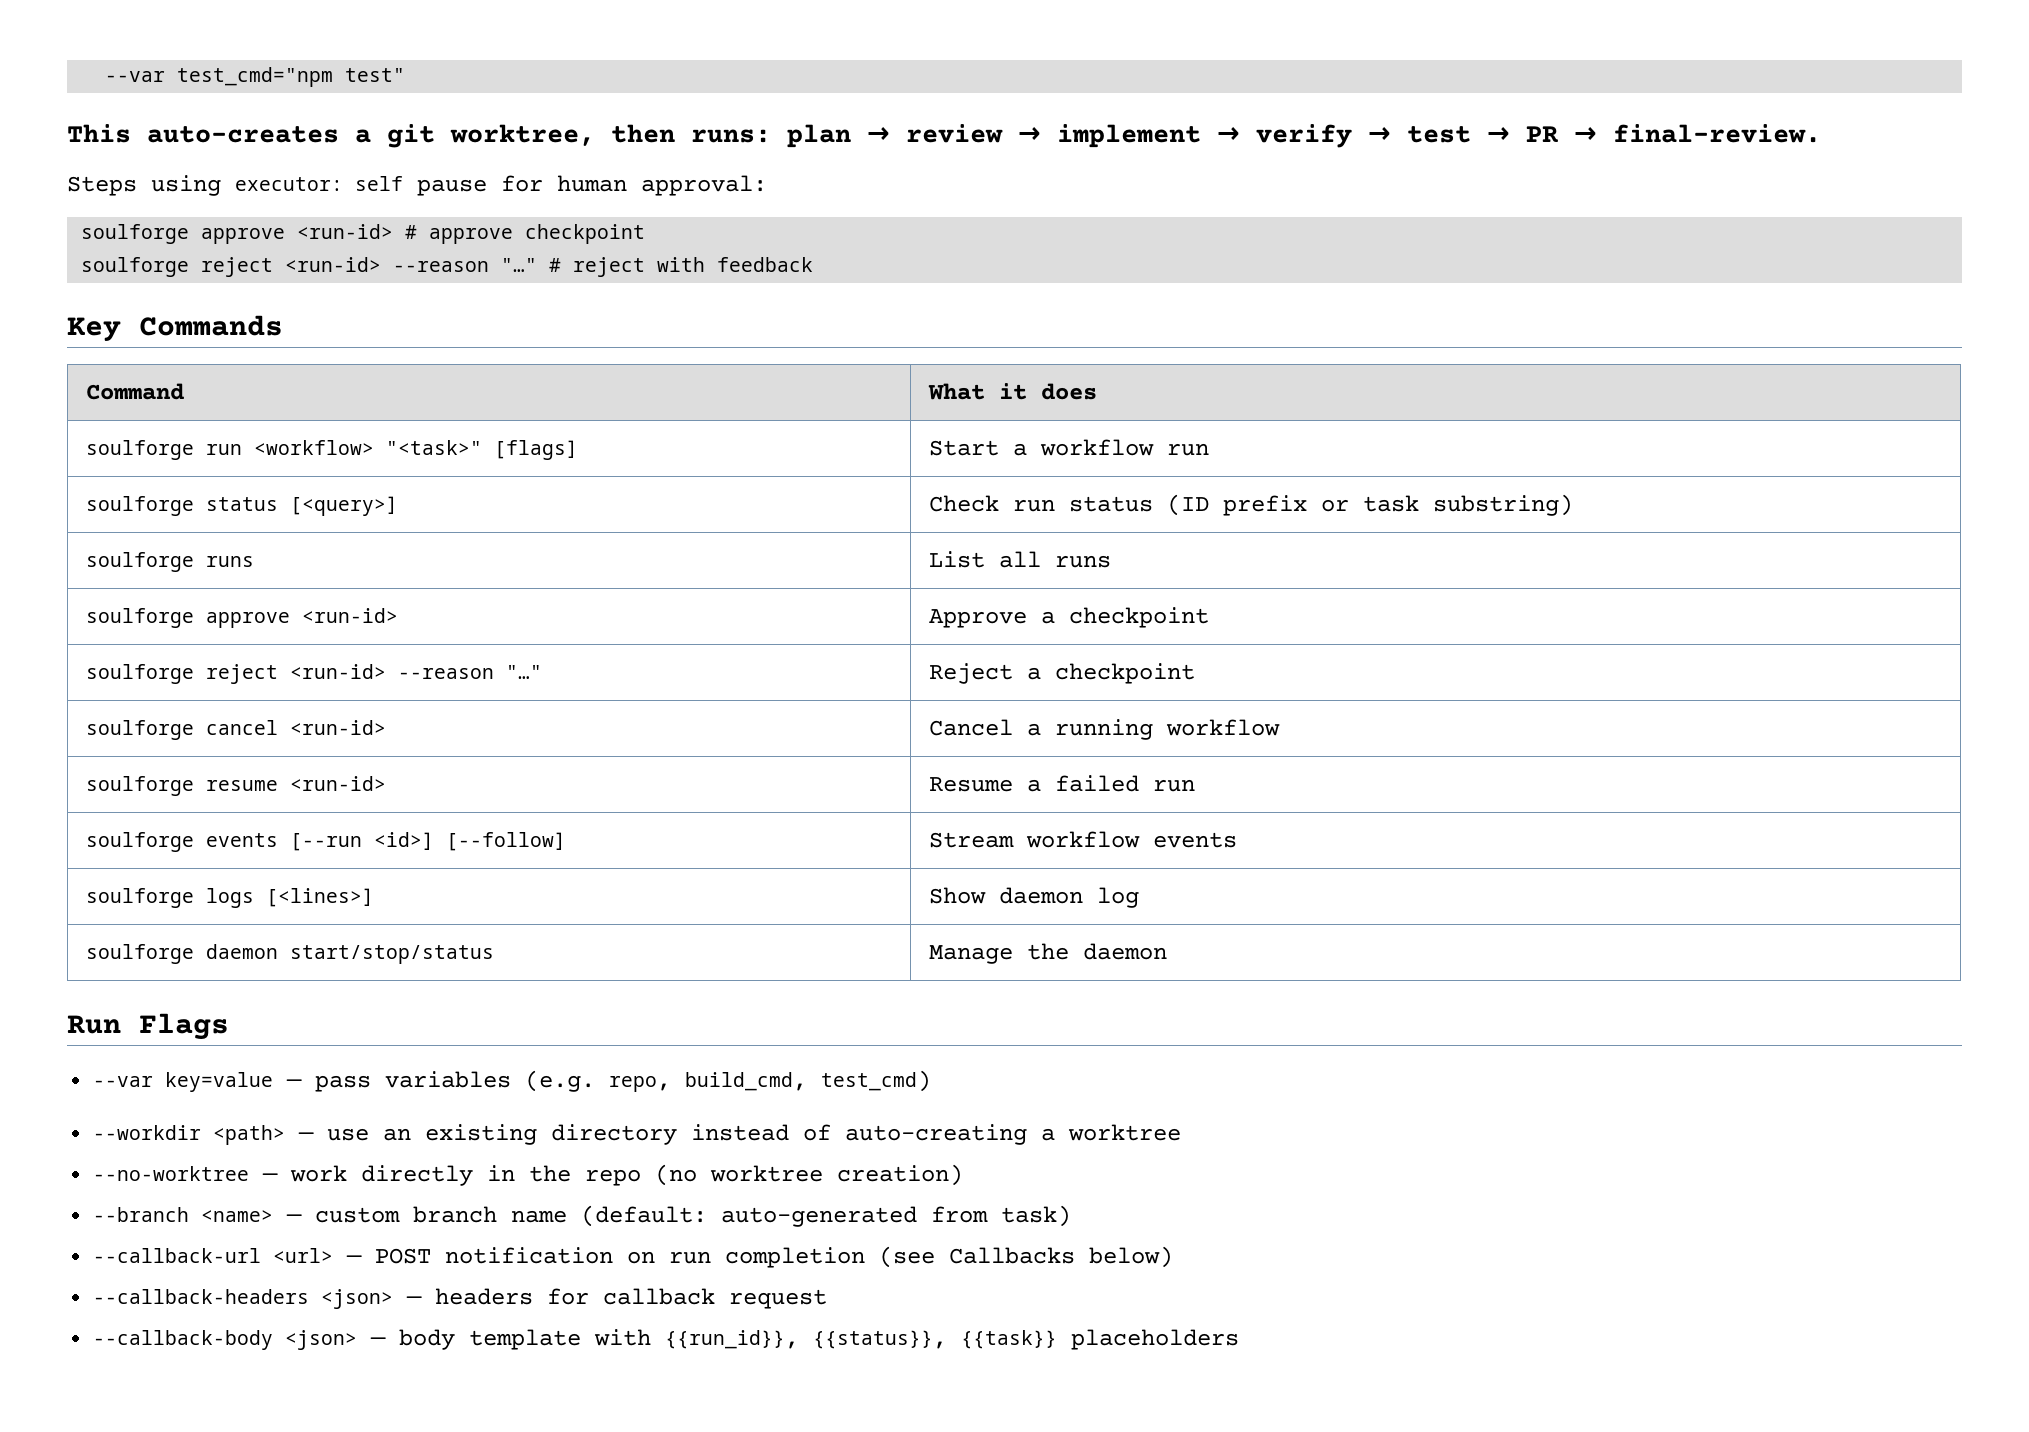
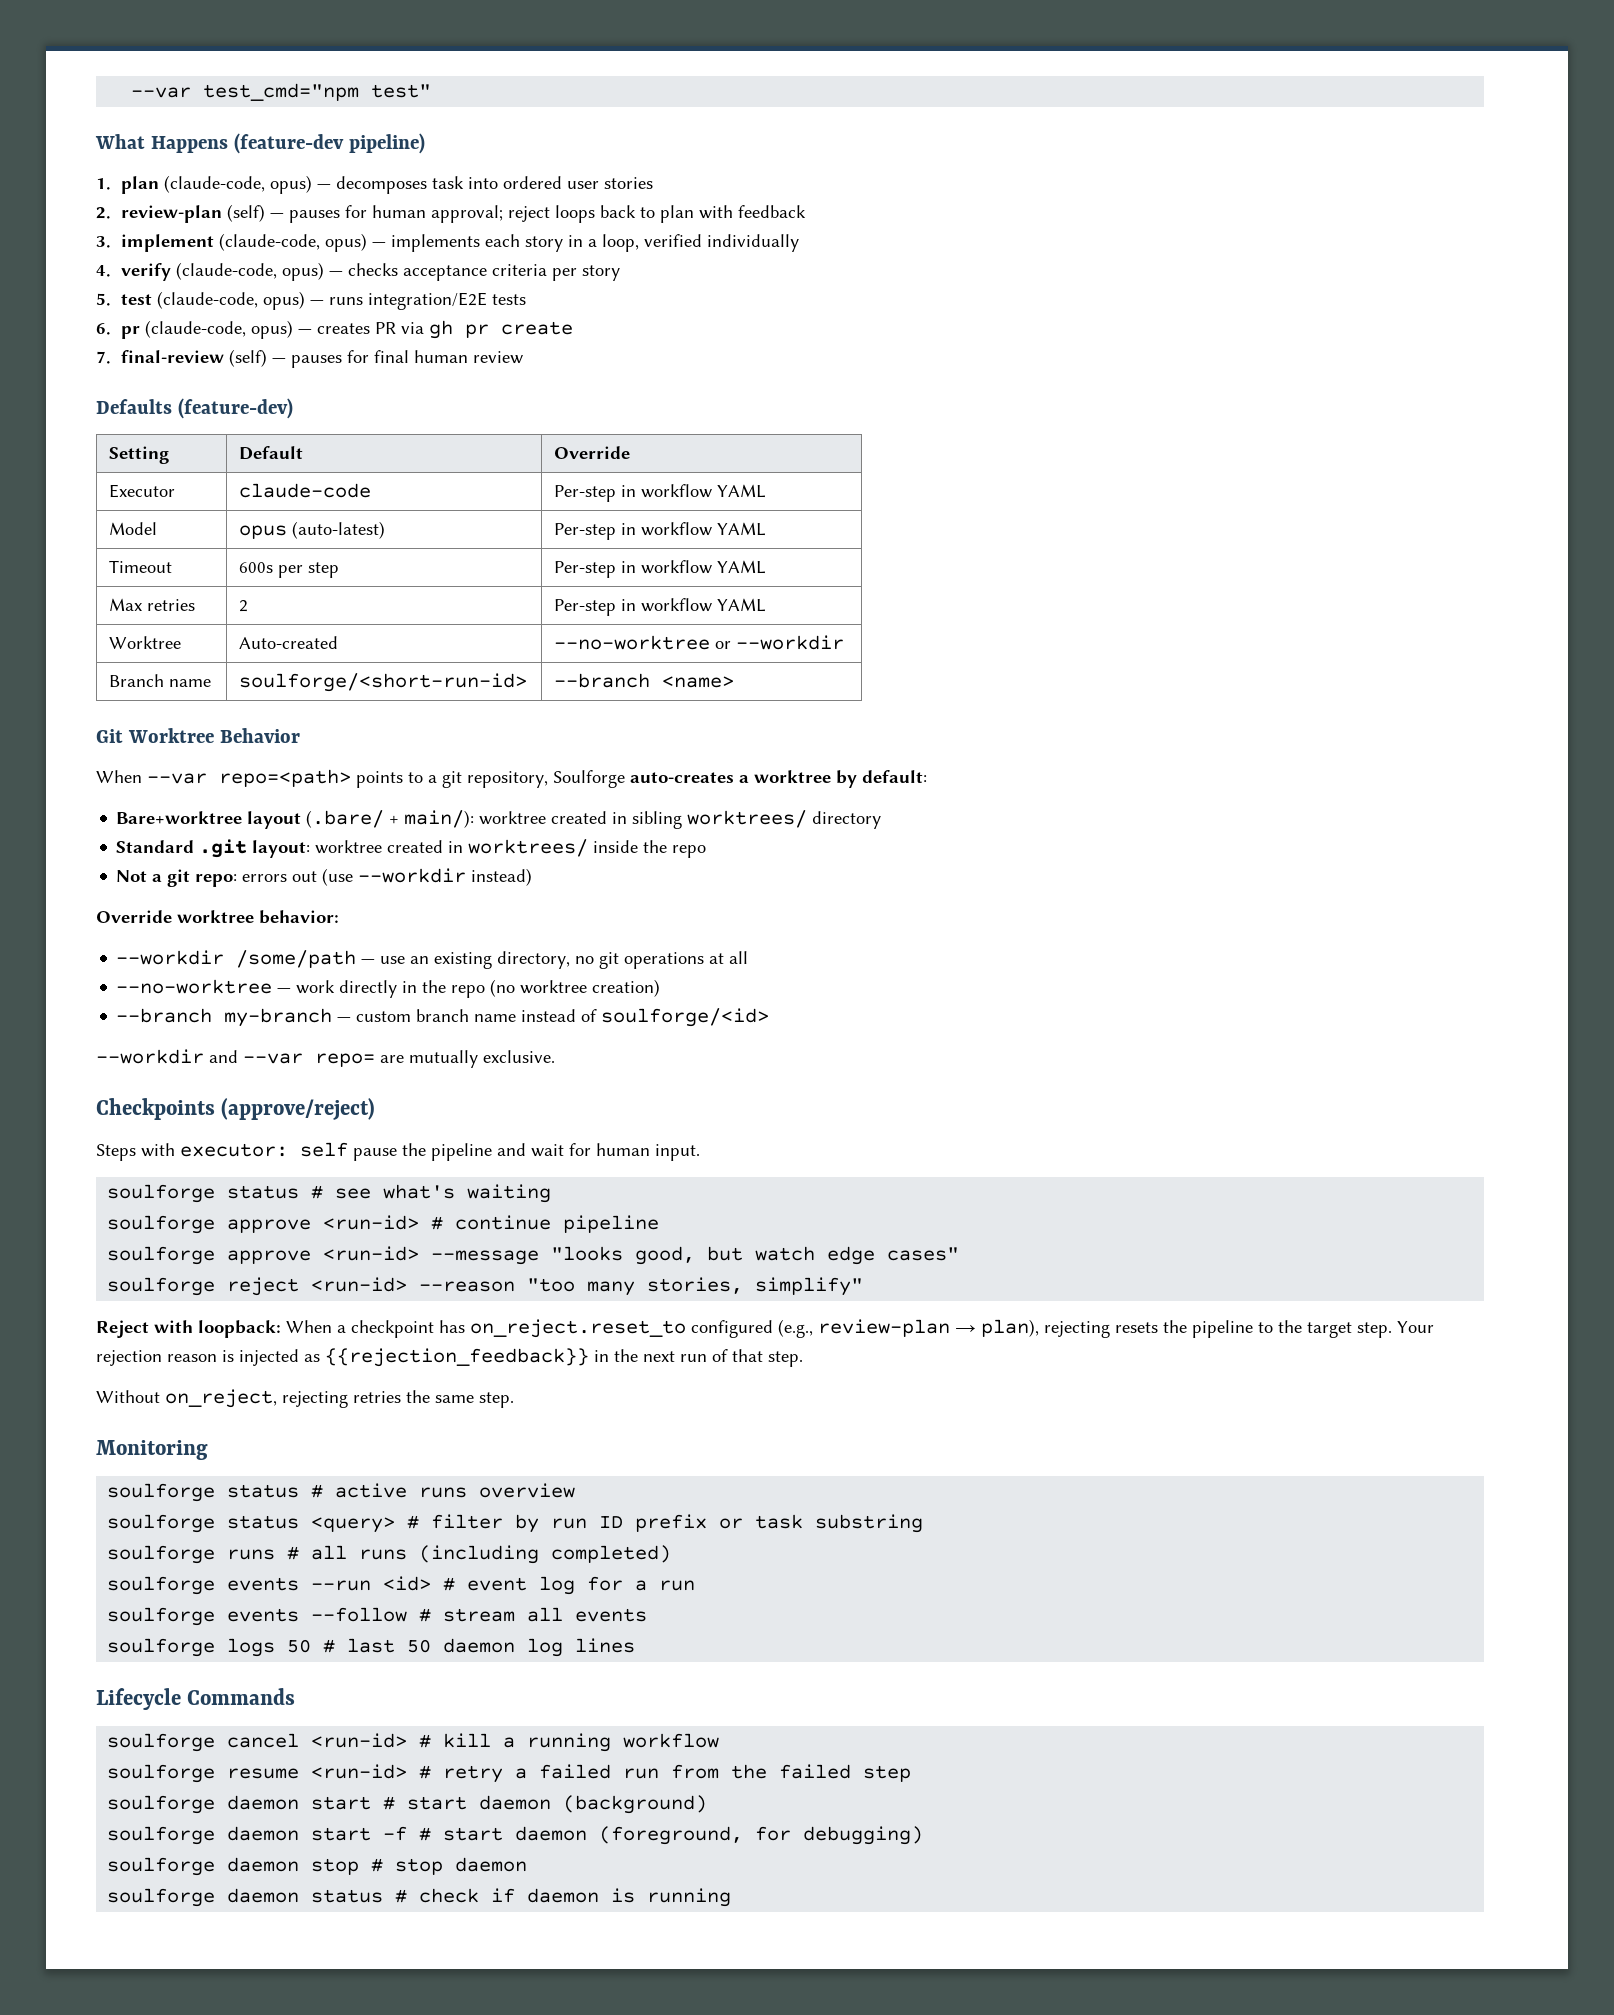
- This auto-creates a git worktree, then runs: plan → review → implement → verify → test → PR → final-review.
- Steps using executor: self pause for human approval:
- soulforge approve <run-id> # approve checkpoint
- soulforge reject <run-id> --reason "…" # reject with feedback
- Key Commands
- Command | What it does
- soulforge run <workflow> "<task>" [flags] | Start a workflow run
- soulforge status [<query>] | Check run status (ID prefix or task substring)
- soulforge runs | List all runs
- soulforge approve <run-id> | Approve a checkpoint
- soulforge reject <run-id> --reason "…" | Reject a checkpoint
- soulforge cancel <run-id> | Cancel a running workflow
- soulforge resume <run-id> | Resume a failed run
- soulforge events [--run <id>] [--follow] | Stream workflow events
- soulforge logs [<lines>] | Show daemon log
- soulforge daemon start/stop/status | Manage the daemon
- Run Flags
- --var key=value — pass variables (e.g. repo, build_cmd, test_cmd)
- --workdir <path> — use an existing directory instead of auto-creating a worktree
+ What Happens (feature-dev pipeline)
+ 1. plan (claude-code, opus) — decomposes task into ordered user stories
+ 2. review-plan (self) — pauses for human approval; reject loops back to plan with feedback
+ 3. implement (claude-code, opus) — implements each story in a loop, verified individually
+ 4. verify (claude-code, opus) — checks acceptance criteria per story
+ 5. test (claude-code, opus) — runs integration/E2E tests
+ 6. pr (claude-code, opus) — creates PR via gh pr create
+ 7. final-review (self) — pauses for final human review
+ Defaults (feature-dev)
+ Setting | Default | Override
+ Executor | claude-code | Per-step in workflow YAML
+ Model | opus (auto-latest) | Per-step in workflow YAML
+ Timeout | 600s per step | Per-step in workflow YAML
+ Max retries | 2 | Per-step in workflow YAML
+ Worktree | Auto-created | --no-worktree or --workdir
+ Branch name | soulforge/<short-run-id> | --branch <name>
+ Git Worktree Behavior
+ When --var repo=<path> points to a git repository, Soulforge auto-creates a worktree by default:
+ Bare+worktree layout (.bare/ + main/): worktree created in sibling worktrees/ directory
+ Standard .git layout: worktree created in worktrees/ inside the repo
+ Not a git repo: errors out (use --workdir instead)
+ Override worktree behavior:
+ --workdir /some/path — use an existing directory, no git operations at all
- --branch <name> — custom branch name (default: auto-generated from task)
- --callback-url <url> — POST notification on run completion (see Callbacks below)
- --callback-headers <json> — headers for callback request
- --callback-body <json> — body template with {{run_id}}, {{status}}, {{task}} placeholders
+ --branch my-branch — custom branch name instead of soulforge/<id>
+ --workdir and --var repo= are mutually exclusive.
+ Checkpoints (approve/reject)
+ Steps with executor: self pause the pipeline and wait for human input.
+ soulforge status # see what's waiting
+ soulforge approve <run-id> # continue pipeline
+ soulforge approve <run-id> --message "looks good, but watch edge cases"
+ soulforge reject <run-id> --reason "too many stories, simplify"
+ Reject with loopback: When a checkpoint has on_reject.reset_to configured (e.g., review-plan → plan), rejecting resets the pipeline to the target step. Your rejection reason is injected as {{rejection_feedback}} in the next run of that step.
+ Without on_reject, rejecting retries the same step.
+ Monitoring
+ soulforge status # active runs overview
+ soulforge status <query> # filter by run ID prefix or task substring
+ soulforge runs # all runs (including completed)
+ soulforge events --run <id> # event log for a run
+ soulforge events --follow # stream all events
+ soulforge logs 50 # last 50 daemon log lines
+ Lifecycle Commands
+ soulforge cancel <run-id> # kill a running workflow
+ soulforge resume <run-id> # retry a failed run from the failed step
+ soulforge daemon start # start daemon (background)
+ soulforge daemon start -f # start daemon (foreground, for debugging)
+ soulforge daemon stop # stop daemon
+ soulforge daemon status # check if daemon is running

